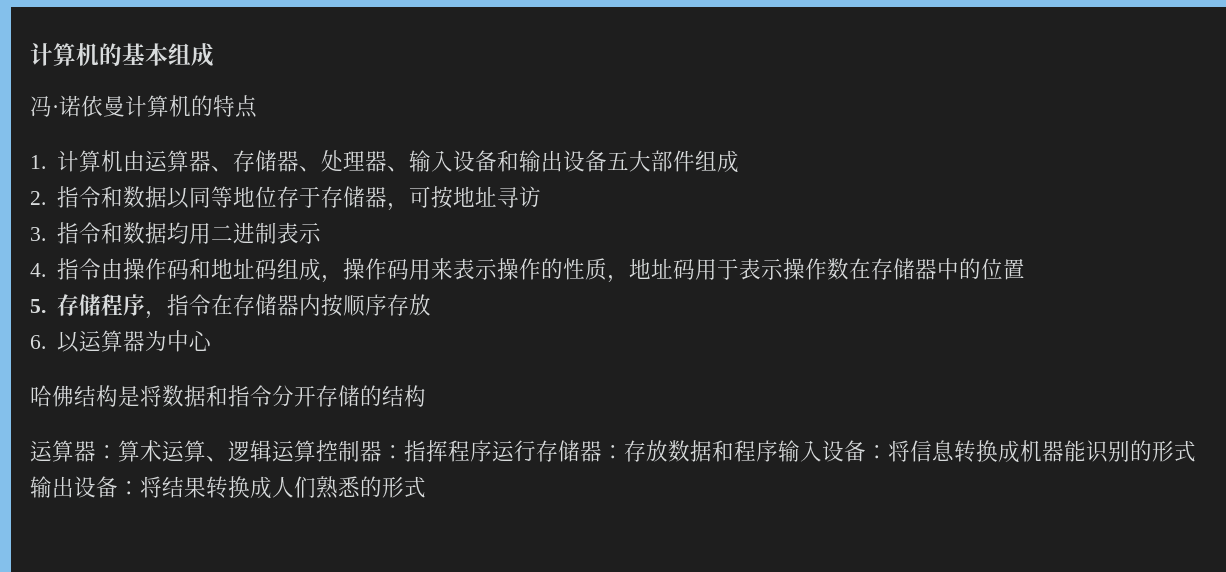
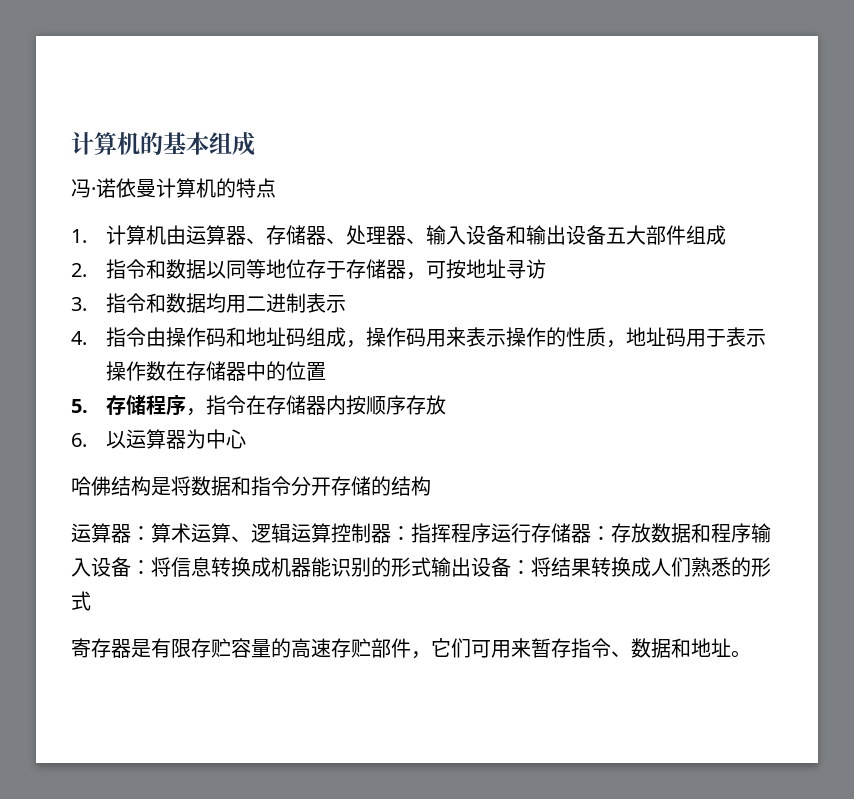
+ 寄存器是有限存贮容量的高速存贮部件，它们可用来暂存指令、数据和地址。

